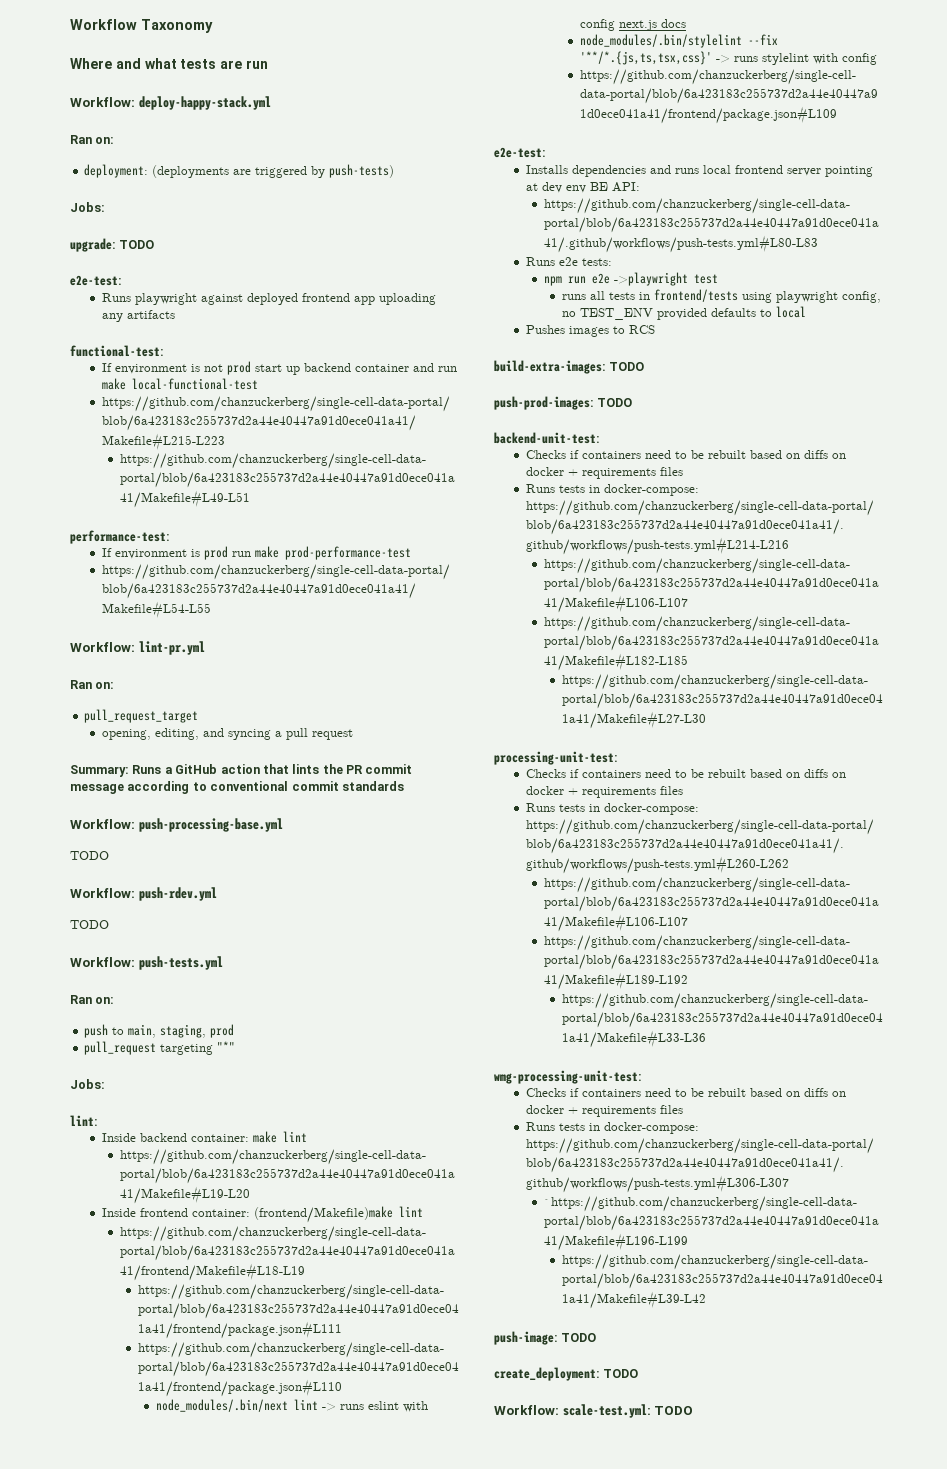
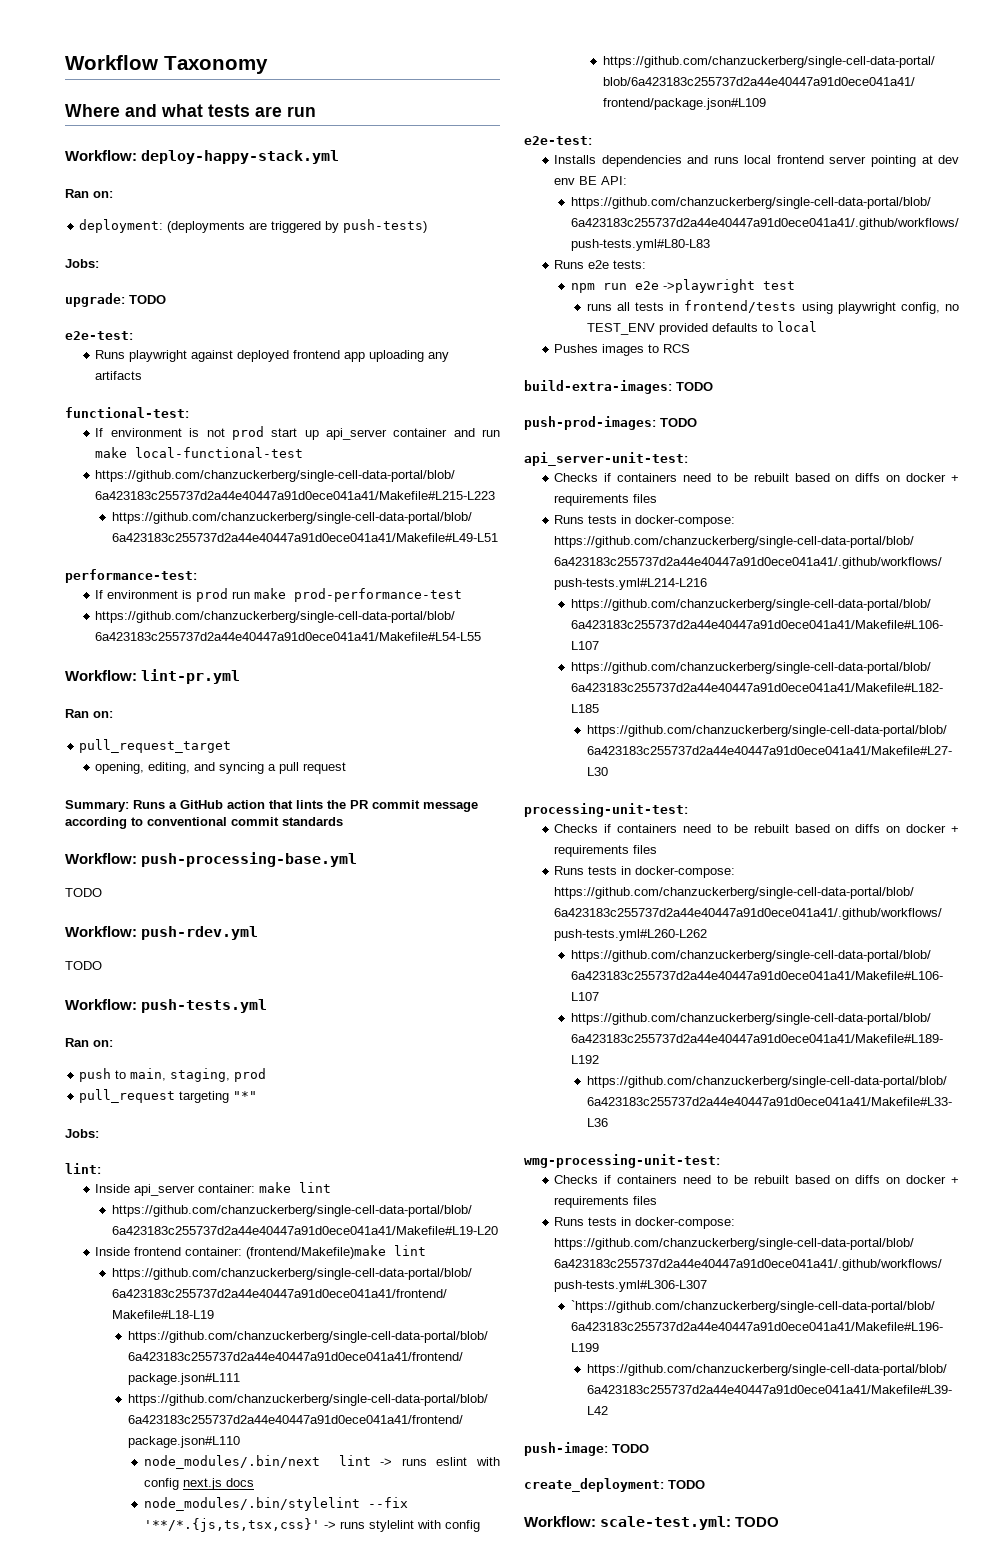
- If environment is not prod start up backend container and run make local-functional-test
+ If environment is not prod start up api_server container and run make local-functional-test
- Inside backend container: make lint
+ Inside api_server container: make lint
- backend-unit-test:
+ api_server-unit-test:

